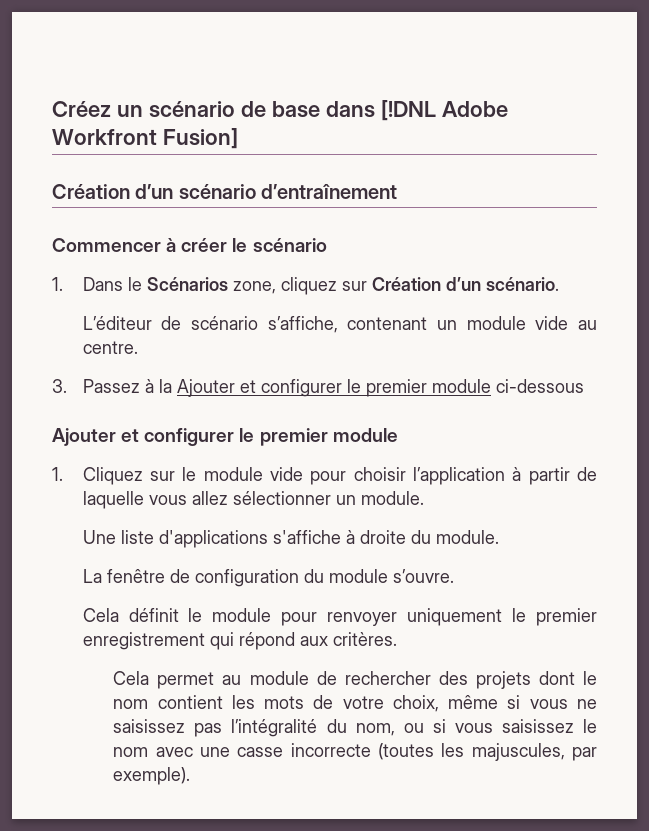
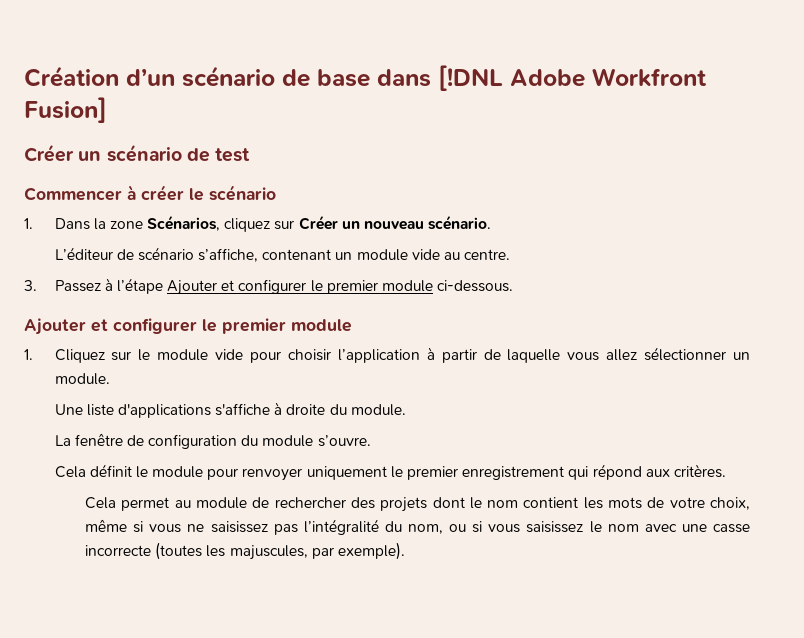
- Créez un scénario de base dans [!DNL Adobe Workfront Fusion]
+ Création d’un scénario de base dans [!DNL Adobe Workfront Fusion]
- Création d’un scénario d’entraînement
+ Créer un scénario de test
- 1. Dans le Scénarios zone, cliquez sur Création d’un scénario.
+ 1. Dans la zone Scénarios, cliquez sur Créer un nouveau scénario.
- 3. Passez à la Ajouter et configurer le premier module ci-dessous
+ 3. Passez à l’étape Ajouter et configurer le premier module ci-dessous.

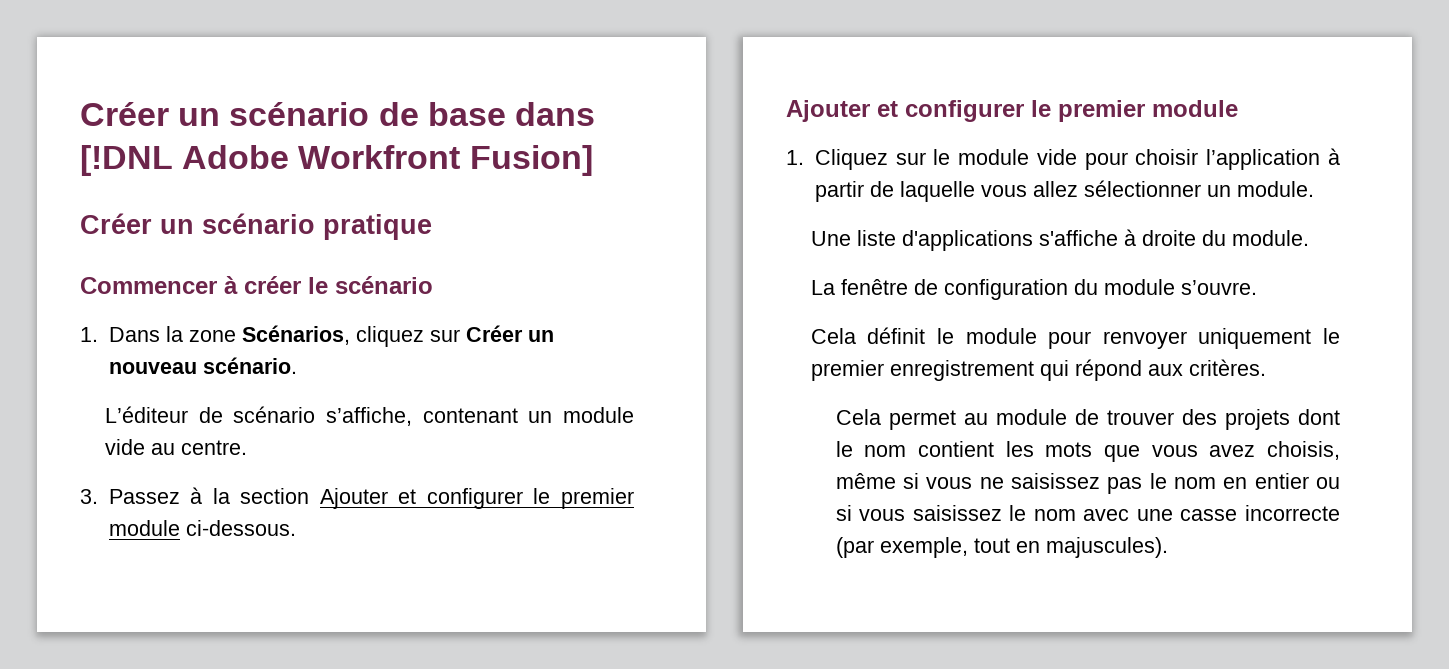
- Création d’un scénario de base dans [!DNL Adobe Workfront Fusion]
+ Créer un scénario de base dans [!DNL Adobe Workfront Fusion]
- Créer un scénario de test
+ Créer un scénario pratique
- 3. Passez à l’étape Ajouter et configurer le premier module ci-dessous.
+ 3. Passez à la section Ajouter et configurer le premier module ci-dessous.
- Cela permet au module de rechercher des projets dont le nom contient les mots de votre choix, même si vous ne saisissez pas l’intégralité du nom, ou si vous saisissez le nom avec une casse incorrecte (toutes les majuscules, par exemple).
+ Cela permet au module de trouver des projets dont le nom contient les mots que vous avez choisis, même si vous ne saisissez pas le nom en entier ou si vous saisissez le nom avec une casse incorrecte (par exemple, tout en majuscules).

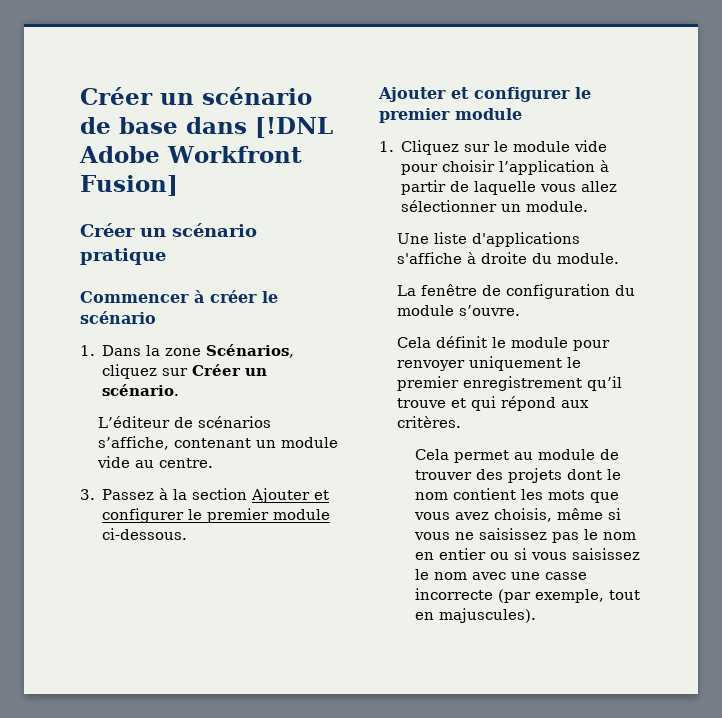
- 1. Dans la zone Scénarios, cliquez sur Créer un nouveau scénario.
+ 1. Dans la zone Scénarios, cliquez sur Créer un scénario.
- L’éditeur de scénario s’affiche, contenant un module vide au centre.
+ L’éditeur de scénarios s’affiche, contenant un module vide au centre.
- Cela définit le module pour renvoyer uniquement le premier enregistrement qui répond aux critères.
+ Cela définit le module pour renvoyer uniquement le premier enregistrement qu’il trouve et qui répond aux critères.

